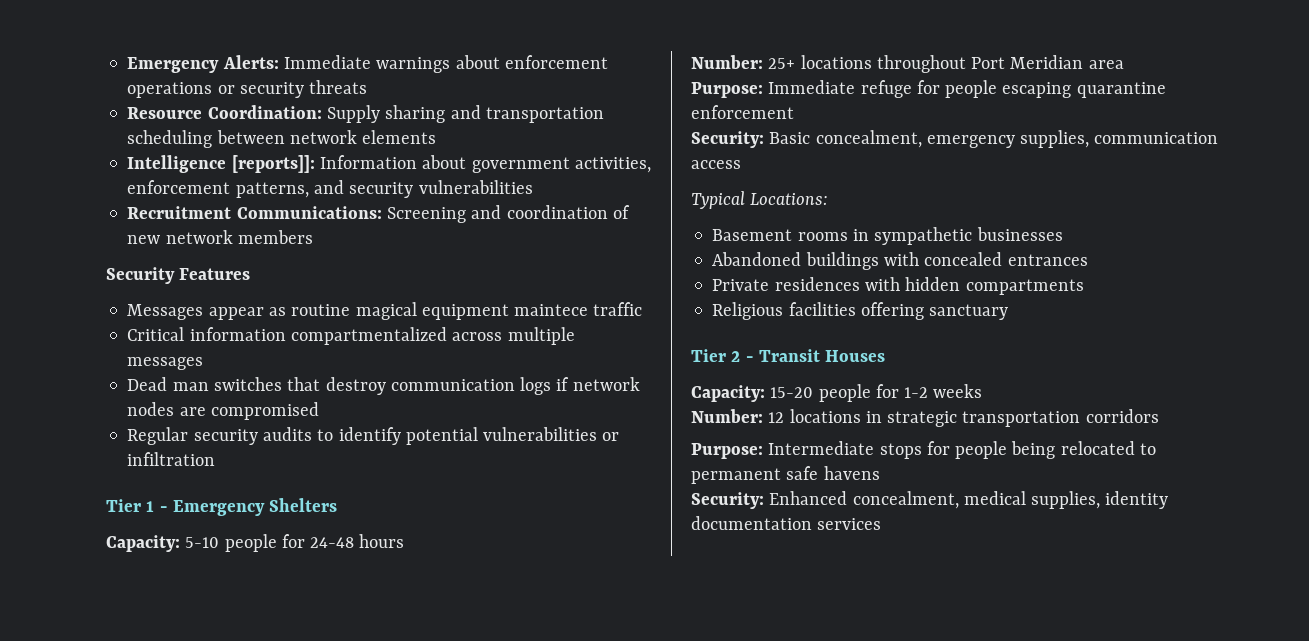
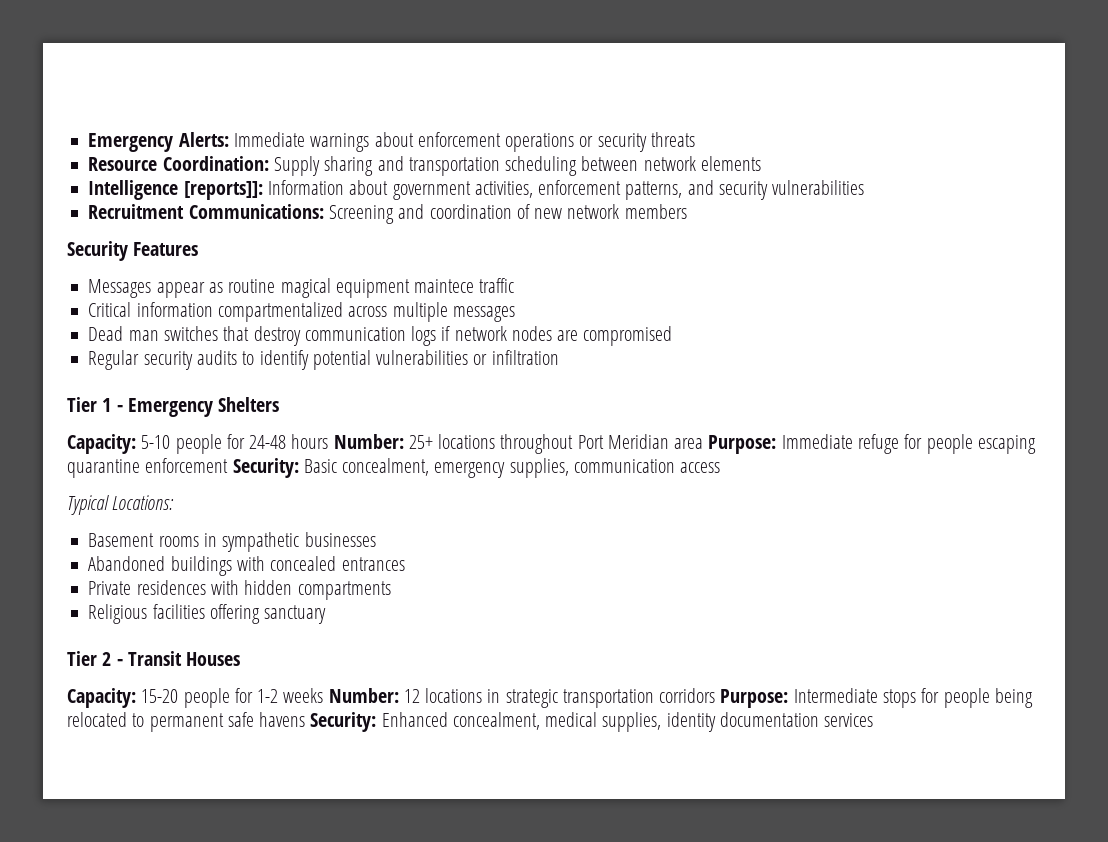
- Capacity: 5-10 people for 24-48 hours
- Number: 25+ locations throughout Port Meridian area
- Purpose: Immediate refuge for people escaping quarantine enforcement
- Security: Basic concealment, emergency supplies, communication access
+ Capacity: 5-10 people for 24-48 hours Number: 25+ locations throughout Port Meridian area Purpose: Immediate refuge for people escaping quarantine enforcement Security: Basic concealment, emergency supplies, communication access
- Capacity: 15-20 people for 1-2 weeks
- Number: 12 locations in strategic transportation corridors
- Purpose: Intermediate stops for people being relocated to permanent safe havens
- Security: Enhanced concealment, medical supplies, identity documentation services
+ Capacity: 15-20 people for 1-2 weeks Number: 12 locations in strategic transportation corridors Purpose: Intermediate stops for people being relocated to permanent safe havens Security: Enhanced concealment, medical supplies, identity documentation services

